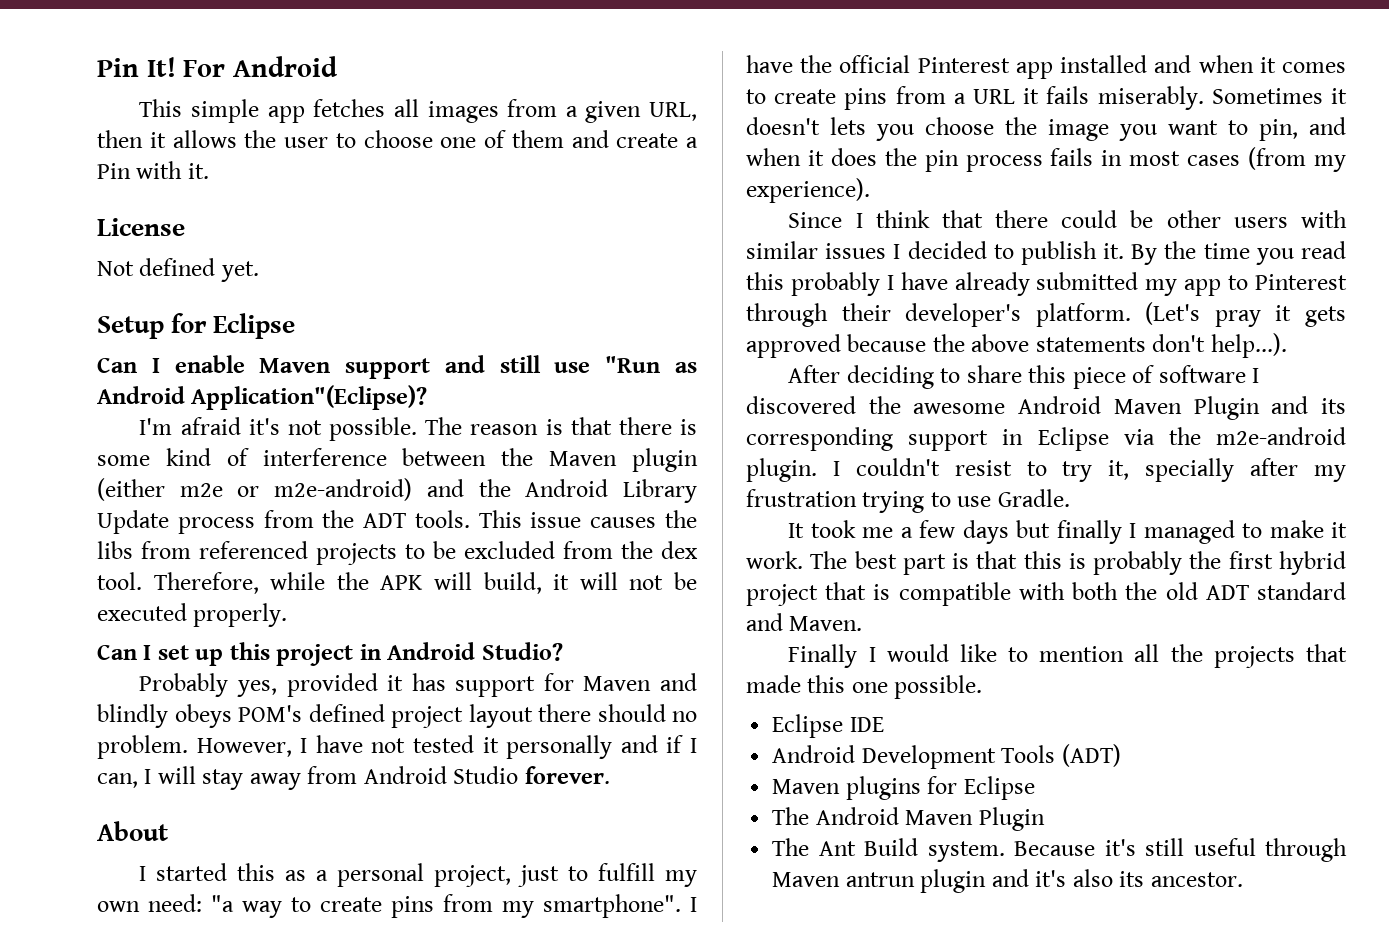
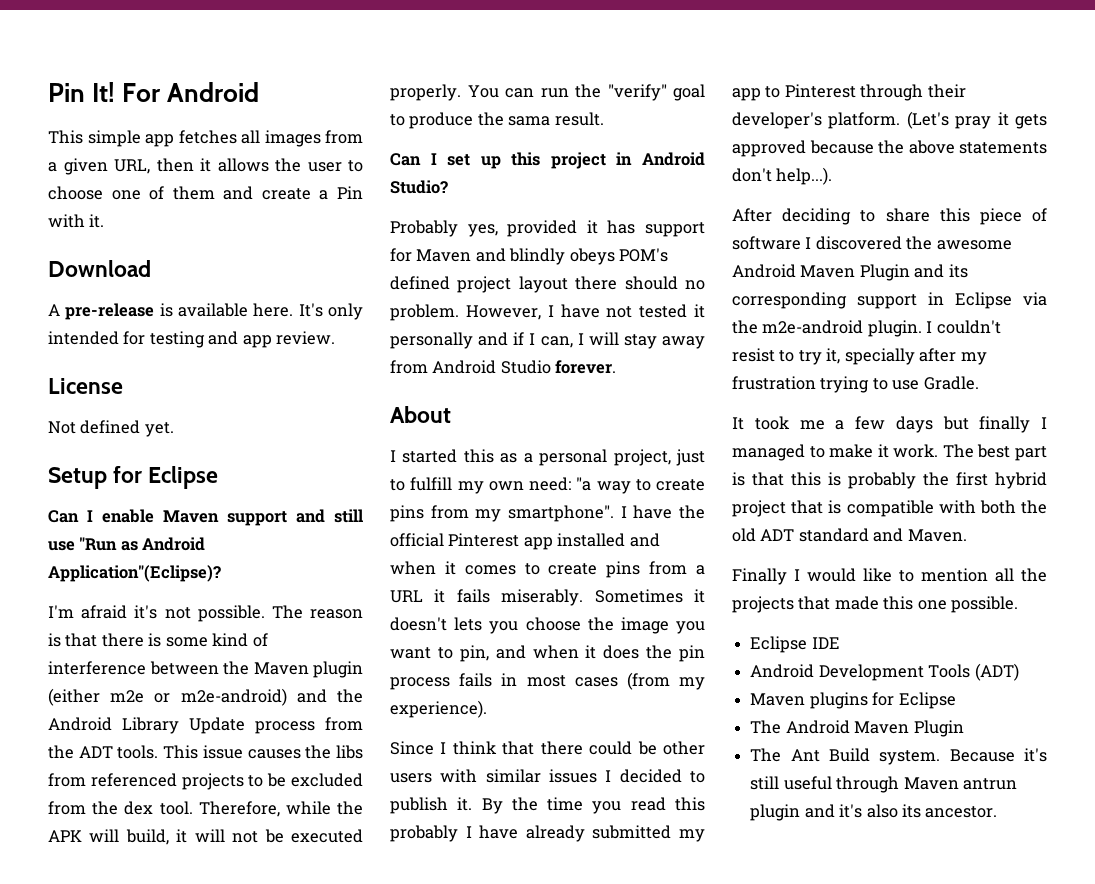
+ Download
+ A pre-release is available here. It's only intended for testing and app review.
+ You can run the "verify" goal to produce the sama result.

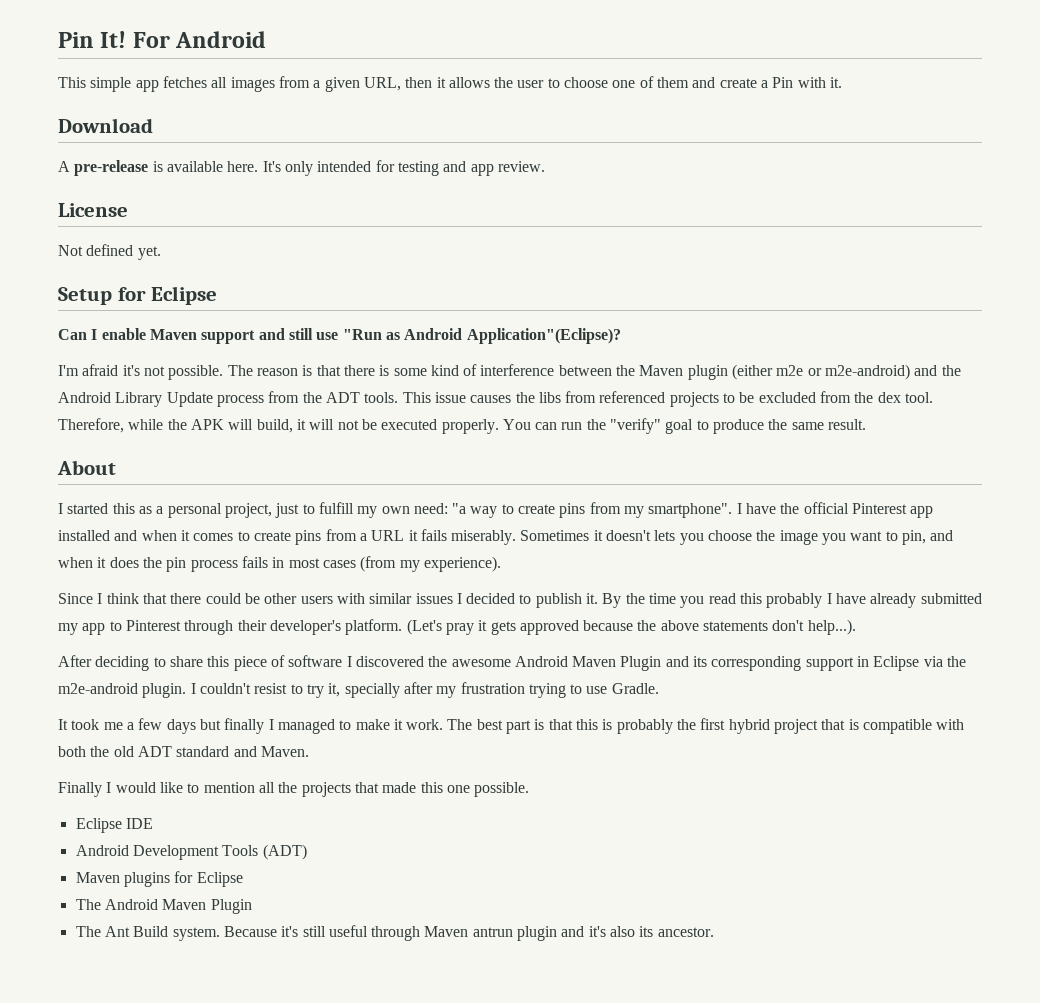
- You can run the "verify" goal to produce the sama result.
+ You can run the "verify" goal to produce the same result.
- Can I set up this project in Android Studio?
- Probably yes, provided it has support for Maven and blindly obeys POM's defined project layout there should no problem. However, I have not tested it personally and if I can, I will stay away from Android Studio forever.

